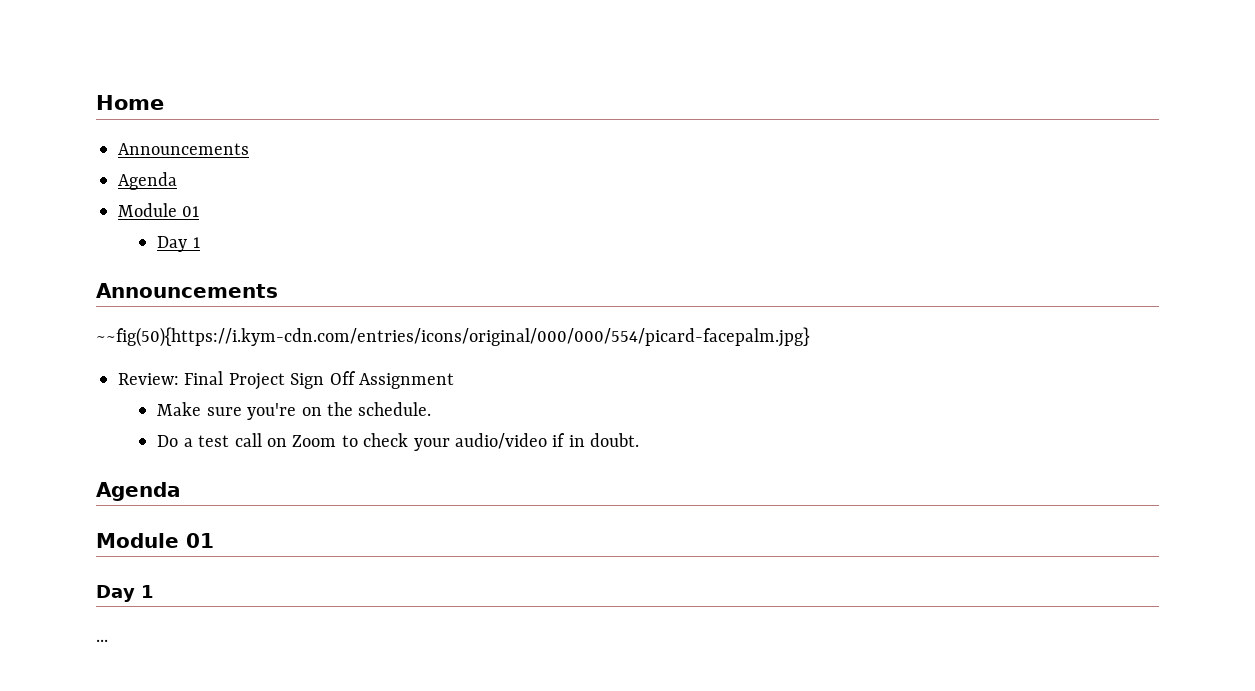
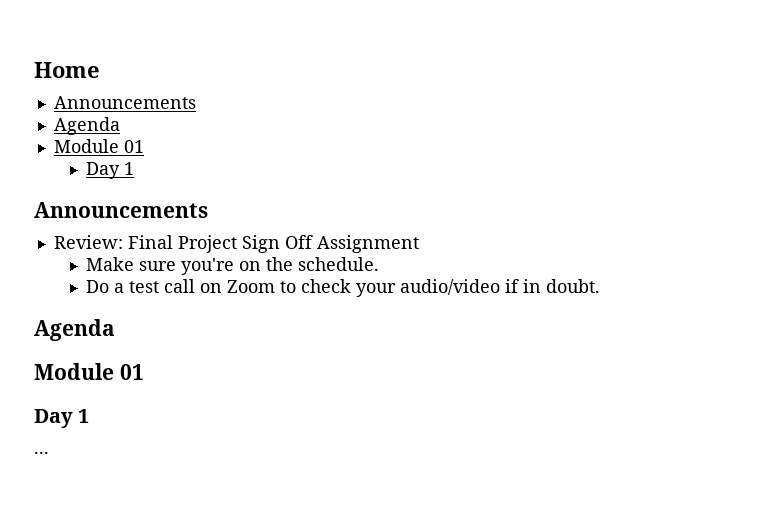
- ~~fig(50){https://i.kym-cdn.com/entries/icons/original/000/000/554/picard-facepalm.jpg}

